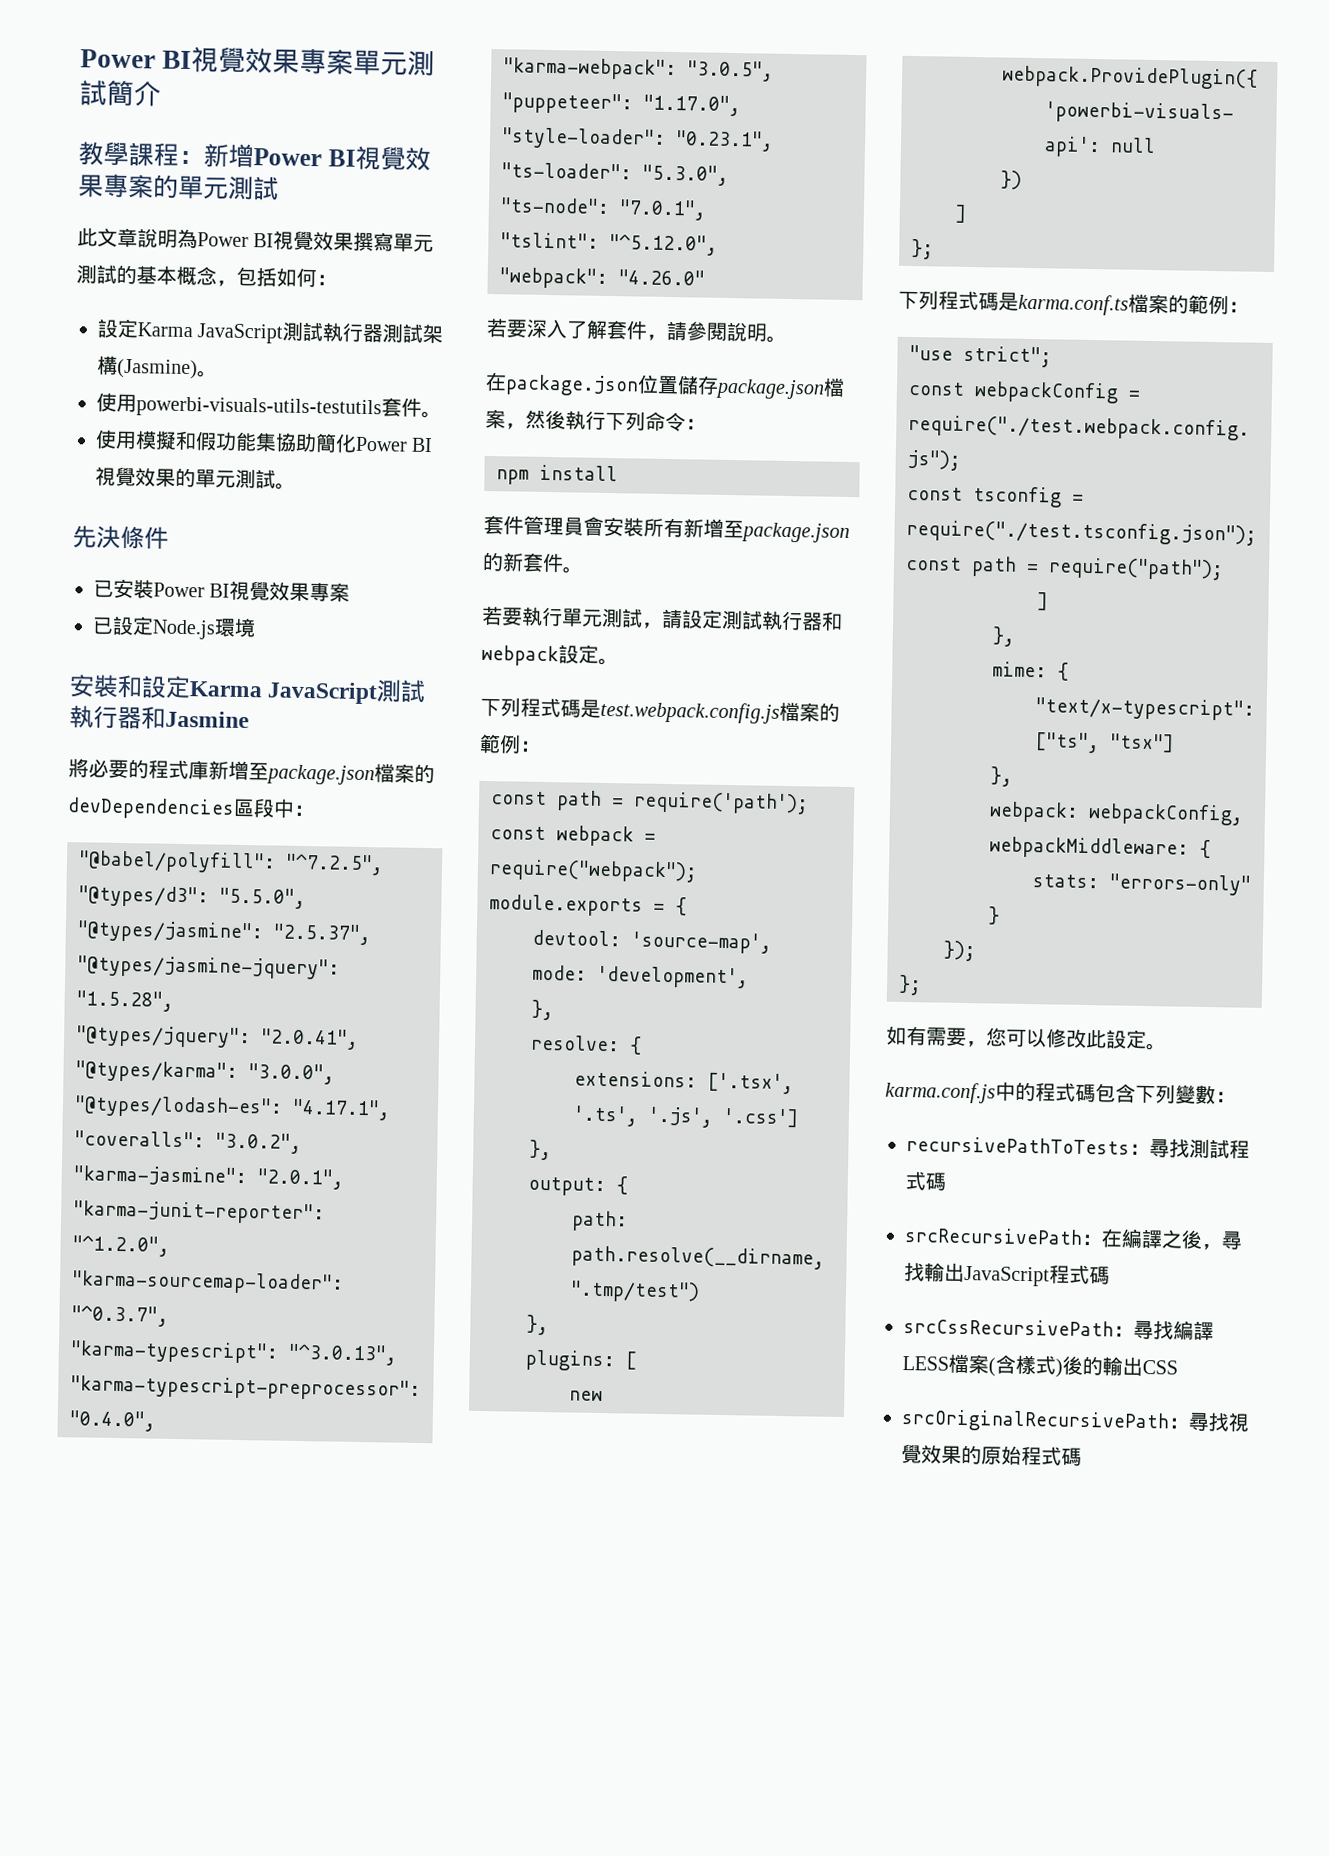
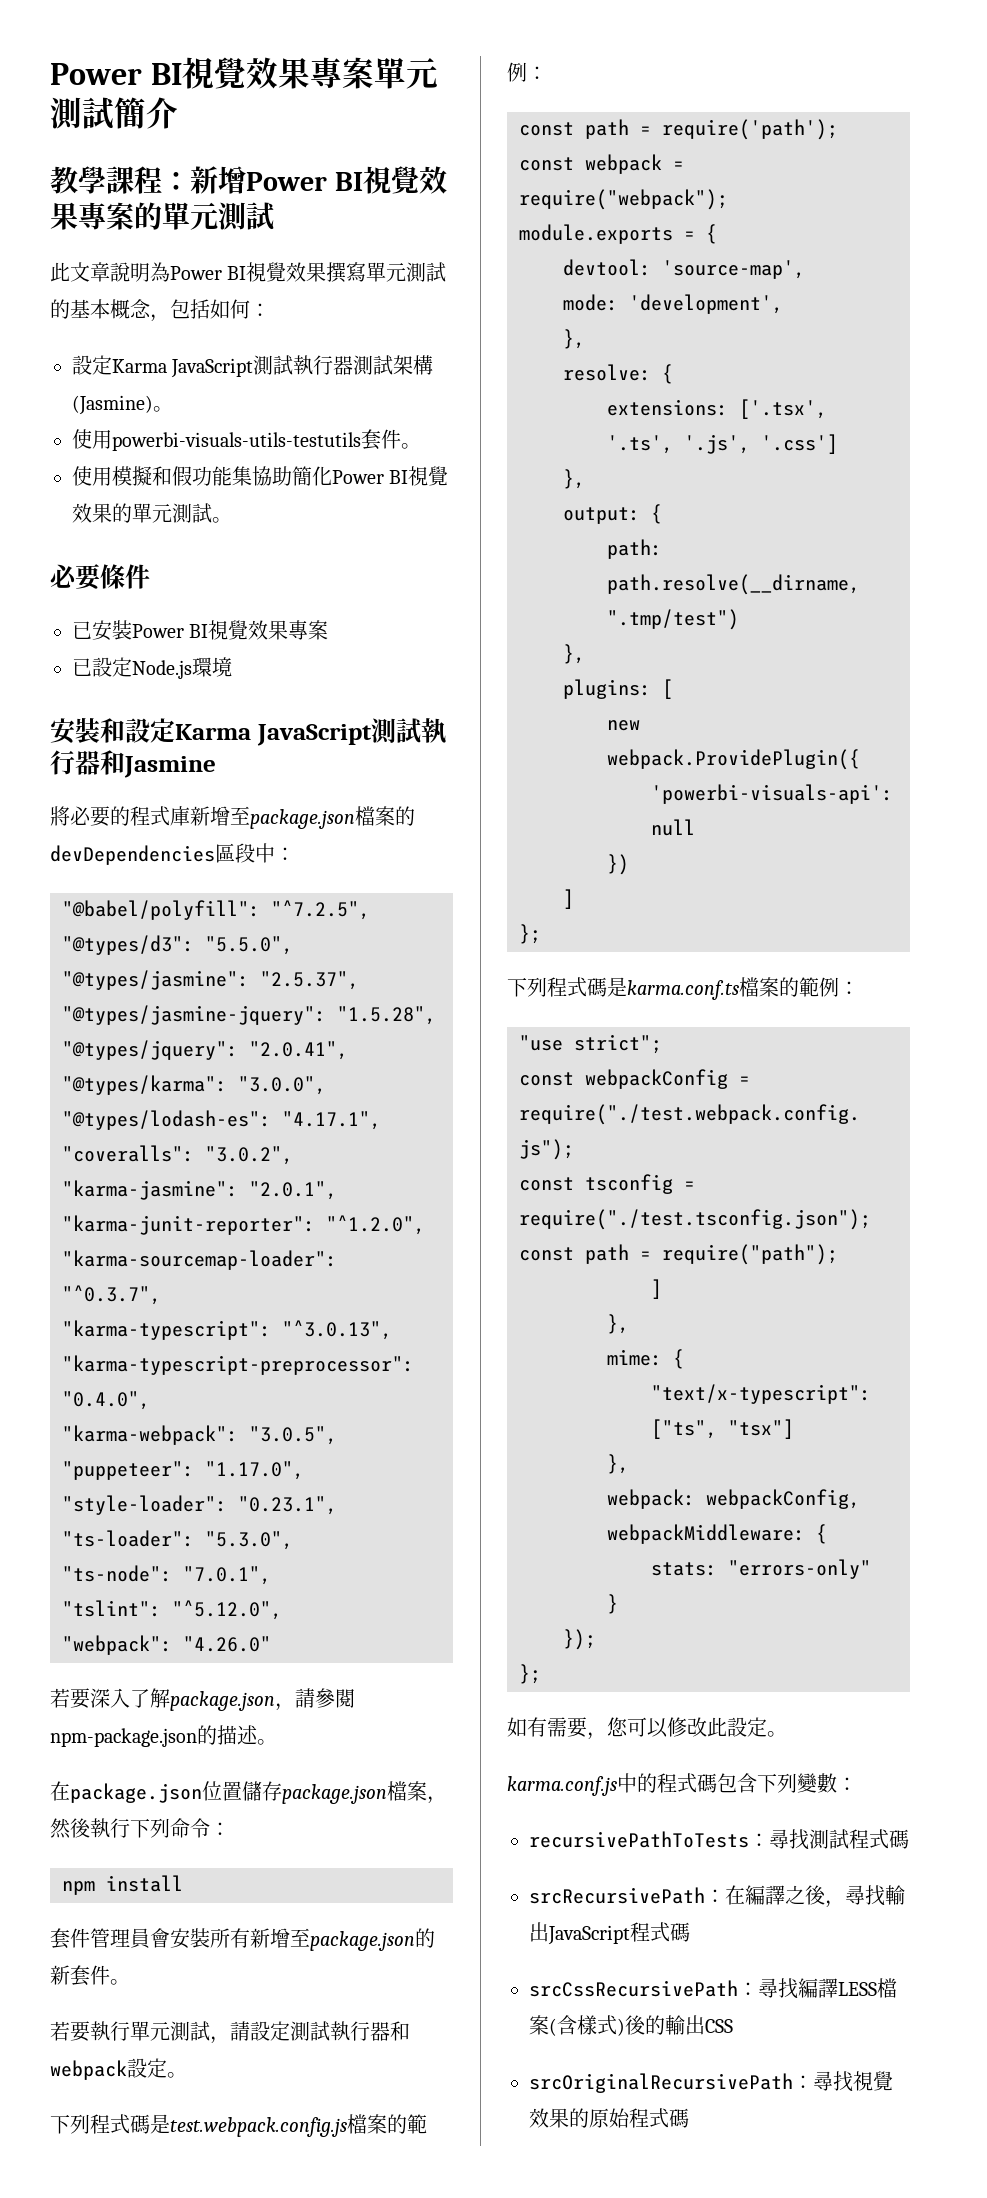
- 先決條件
+ 必要條件
- 若要深入了解套件，請參閱說明。
+ 若要深入了解package.json，請參閱npm-package.json的描述。

